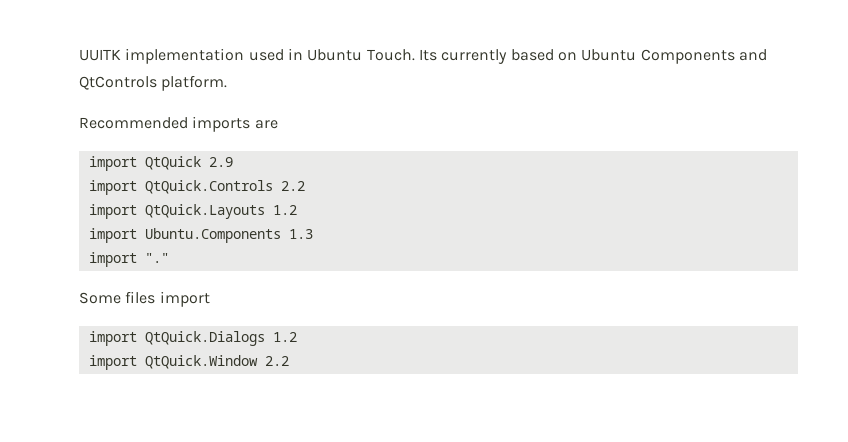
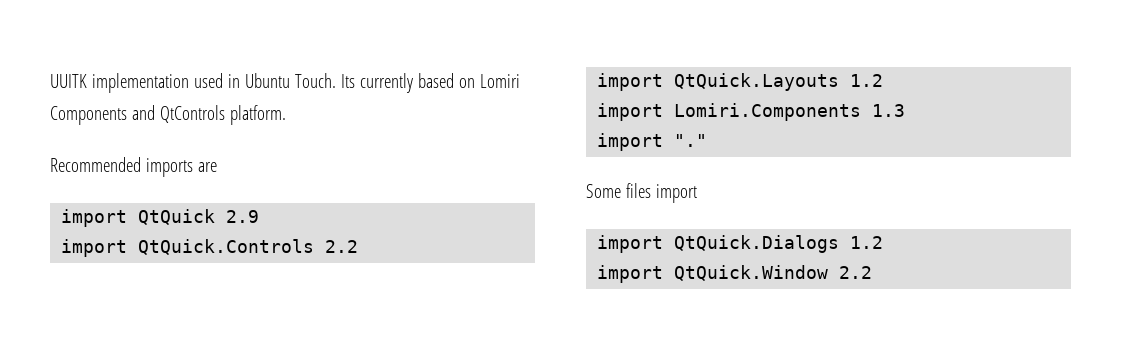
- Its currently based on Ubuntu Components and QtControls platform.
+ Its currently based on Lomiri Components and QtControls platform.
- import Ubuntu.Components 1.3
+ import Lomiri.Components 1.3

